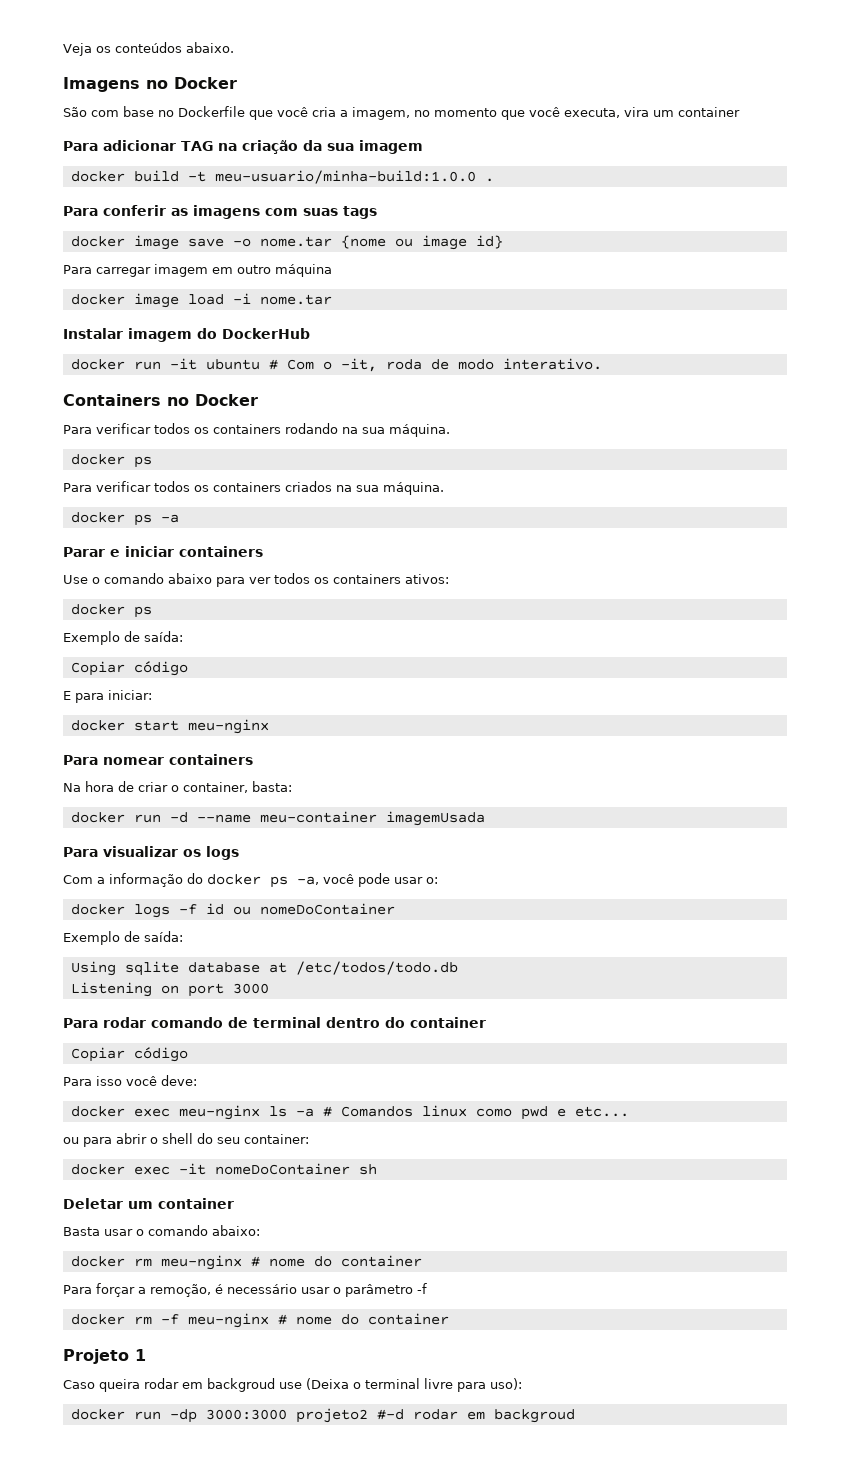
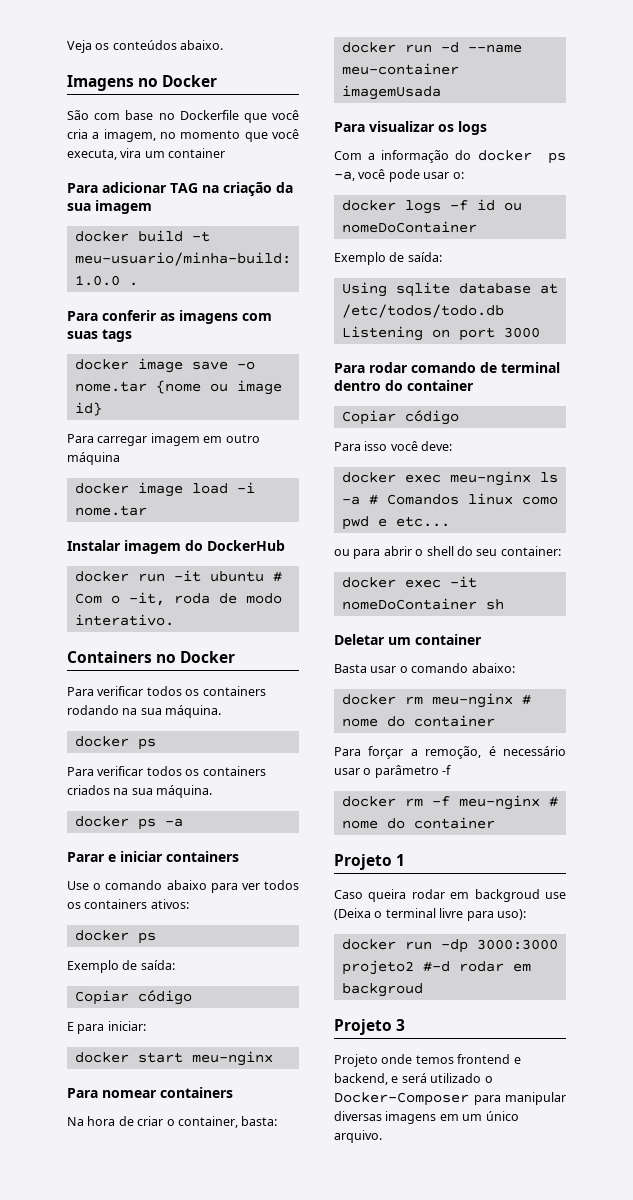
+ Projeto 3
+ Projeto onde temos frontend e backend, e será utilizado o Docker-Composer para manipular diversas imagens em um único arquivo.

